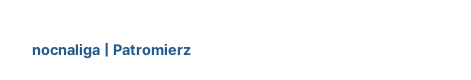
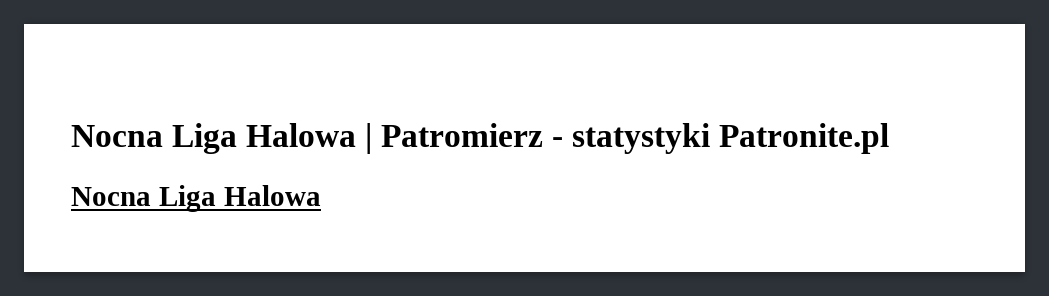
- nocnaliga | Patromierz
+ Nocna Liga Halowa | Patromierz - statystyki Patronite.pl
+ Nocna Liga Halowa

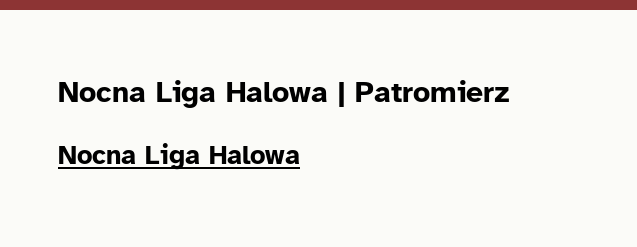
- Nocna Liga Halowa | Patromierz - statystyki Patronite.pl
+ Nocna Liga Halowa | Patromierz

